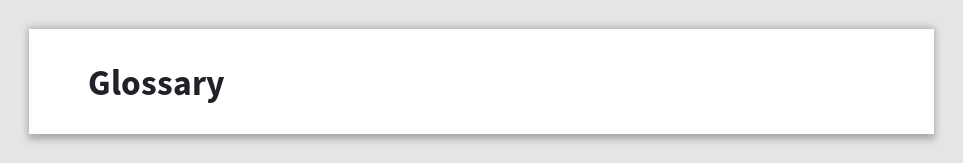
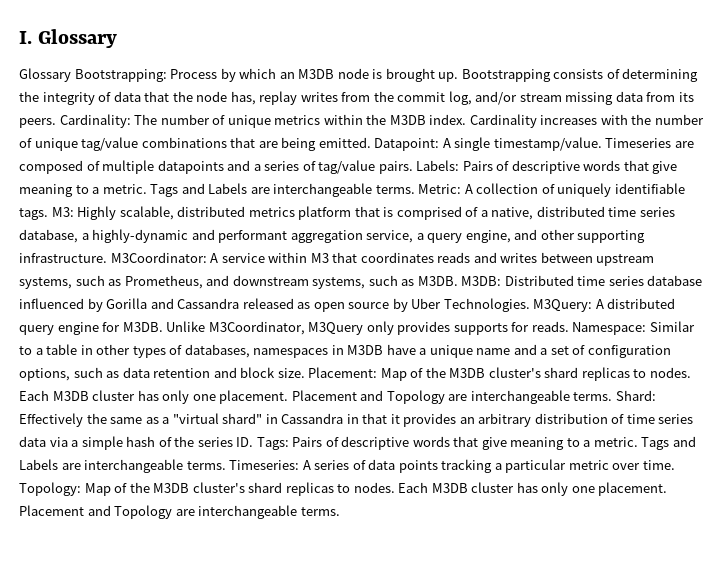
- Glossary
+ I. Glossary
+ Glossary Bootstrapping: Process by which an M3DB node is brought up. Bootstrapping consists of determining the integrity of data that the node has, replay writes from the commit log, and/or stream missing data from its peers. Cardinality: The number of unique metrics within the M3DB index. Cardinality increases with the number of unique tag/value combinations that are being emitted. Datapoint: A single timestamp/value. Timeseries are composed of multiple datapoints and a series of tag/value pairs. Labels: Pairs of descriptive words that give meaning to a metric. Tags and Labels are interchangeable terms. Metric: A collection of uniquely identifiable tags. M3: Highly scalable, distributed metrics platform that is comprised of a native, distributed time series database, a highly-dynamic and performant aggregation service, a query engine, and other supporting infrastructure. M3Coordinator: A service within M3 that coordinates reads and writes between upstream systems, such as Prometheus, and downstream systems, such as M3DB. M3DB: Distributed time series database influenced by Gorilla and Cassandra released as open source by Uber Technologies. M3Query: A distributed query engine for M3DB. Unlike M3Coordinator, M3Query only provides supports for reads. Namespace: Similar to a table in other types of databases, namespaces in M3DB have a unique name and a set of configuration options, such as data retention and block size. Placement: Map of the M3DB cluster's shard replicas to nodes. Each M3DB cluster has only one placement. Placement and Topology are interchangeable terms. Shard: Effectively the same as a "virtual shard" in Cassandra in that it provides an arbitrary distribution of time series data via a simple hash of the series ID. Tags: Pairs of descriptive words that give meaning to a metric. Tags and Labels are interchangeable terms. Timeseries: A series of data points tracking a particular metric over time. Topology: Map of the M3DB cluster's shard replicas to nodes. Each M3DB cluster has only one placement. Placement and Topology are interchangeable terms.

